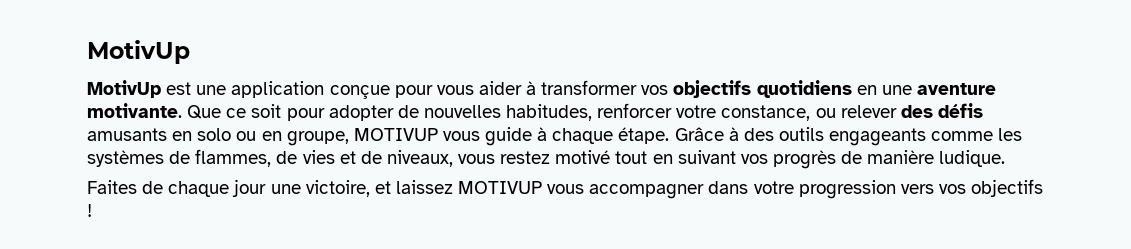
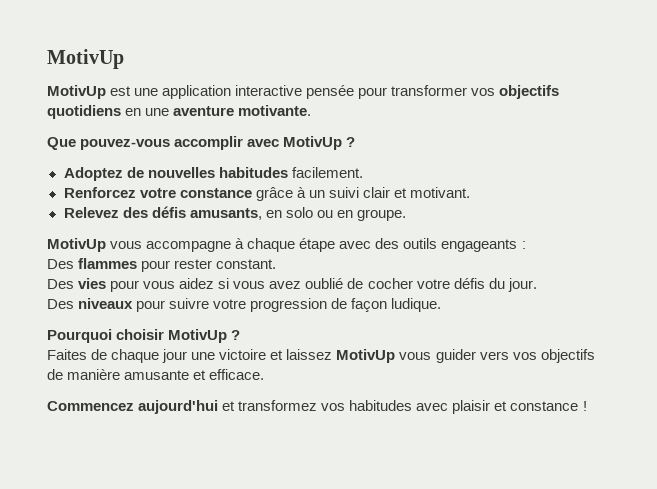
- MotivUp est une application conçue pour vous aider à transformer vos objectifs quotidiens en une aventure motivante. Que ce soit pour adopter de nouvelles habitudes, renforcer votre constance, ou relever des défis amusants en solo ou en groupe, MOTIVUP vous guide à chaque étape. Grâce à des outils engageants comme les systèmes de flammes, de vies et de niveaux, vous restez motivé tout en suivant vos progrès de manière ludique.
+ MotivUp est une application interactive pensée pour transformer vos objectifs quotidiens en une aventure motivante.
+ Que pouvez-vous accomplir avec MotivUp ?
+ Adoptez de nouvelles habitudes facilement.
+ Renforcez votre constance grâce à un suivi clair et motivant.
+ Relevez des défis amusants, en solo ou en groupe.
+ MotivUp vous accompagne à chaque étape avec des outils engageants :
+ Des flammes pour rester constant.
+ Des vies pour vous aidez si vous avez oublié de cocher votre défis du jour.
+ Des niveaux pour suivre votre progression de façon ludique.
+ Pourquoi choisir MotivUp ?
- Faites de chaque jour une victoire, et laissez MOTIVUP vous accompagner dans votre progression vers vos objectifs !
+ Faites de chaque jour une victoire et laissez MotivUp vous guider vers vos objectifs de manière amusante et efficace.
+ Commencez aujourd'hui et transformez vos habitudes avec plaisir et constance !

